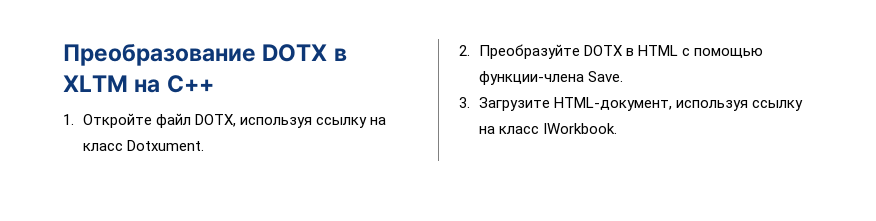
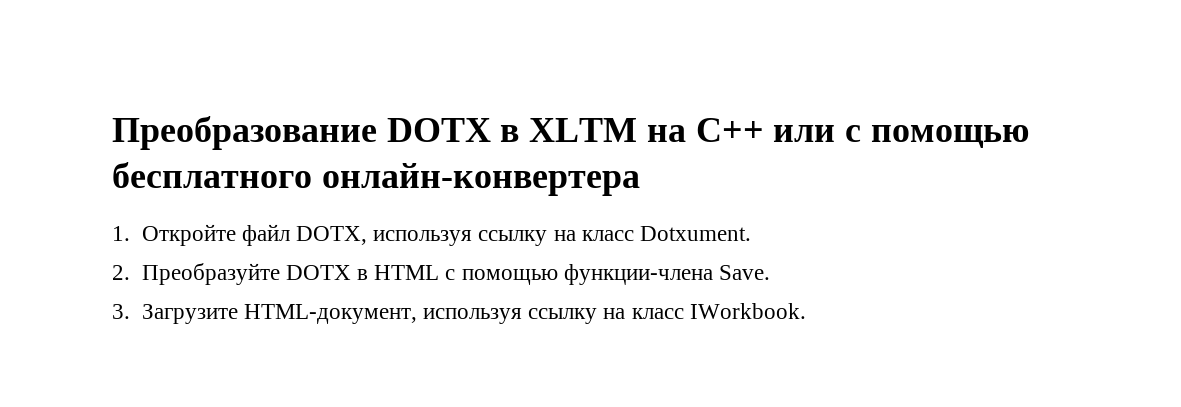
- Преобразование DOTX в XLTM на C++
+ Преобразование DOTX в XLTM на C++ или с помощью бесплатного онлайн-конвертера

